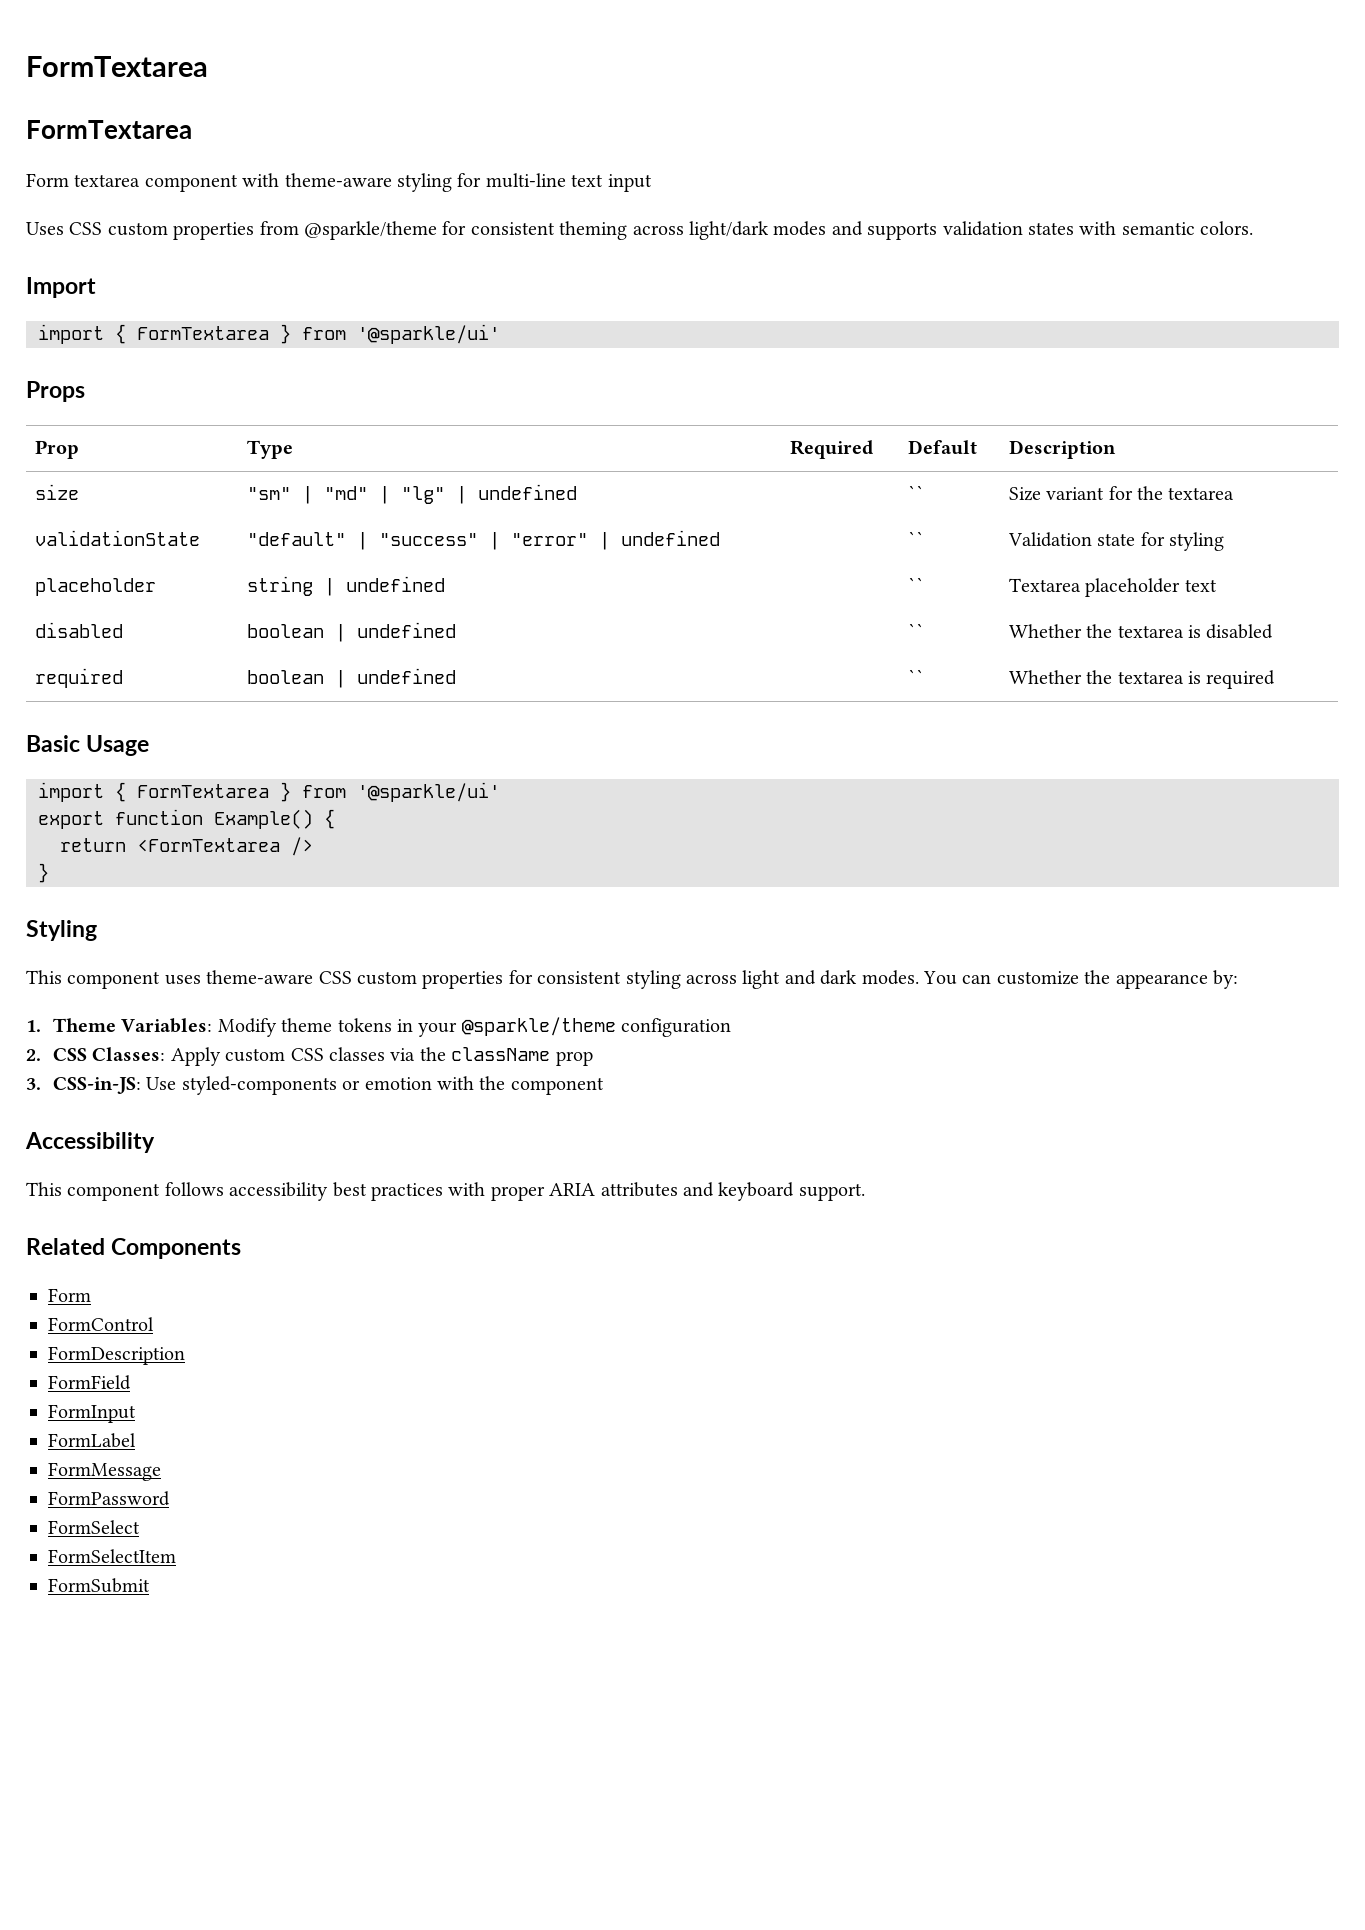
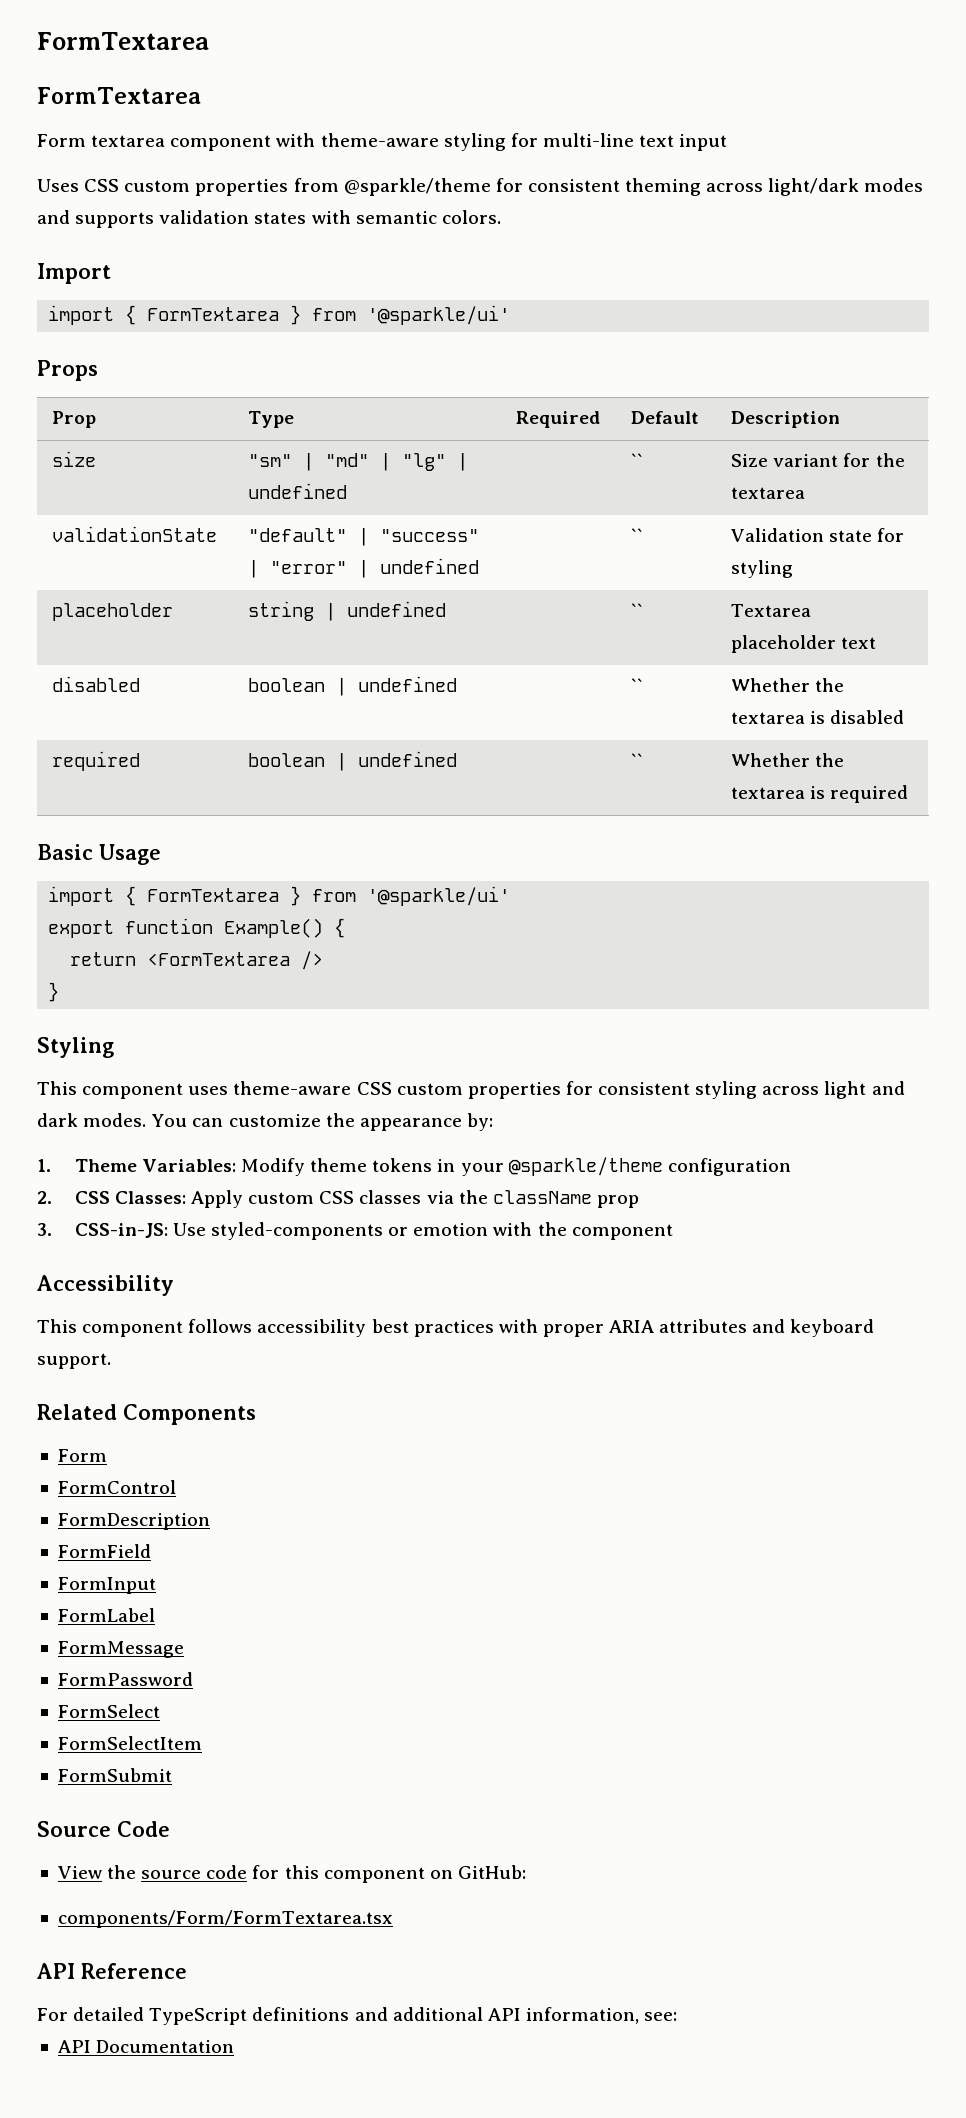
+ Source Code
+ View the source code for this component on GitHub:
+ components/Form/FormTextarea.tsx
+ API Reference
+ For detailed TypeScript definitions and additional API information, see:
+ API Documentation

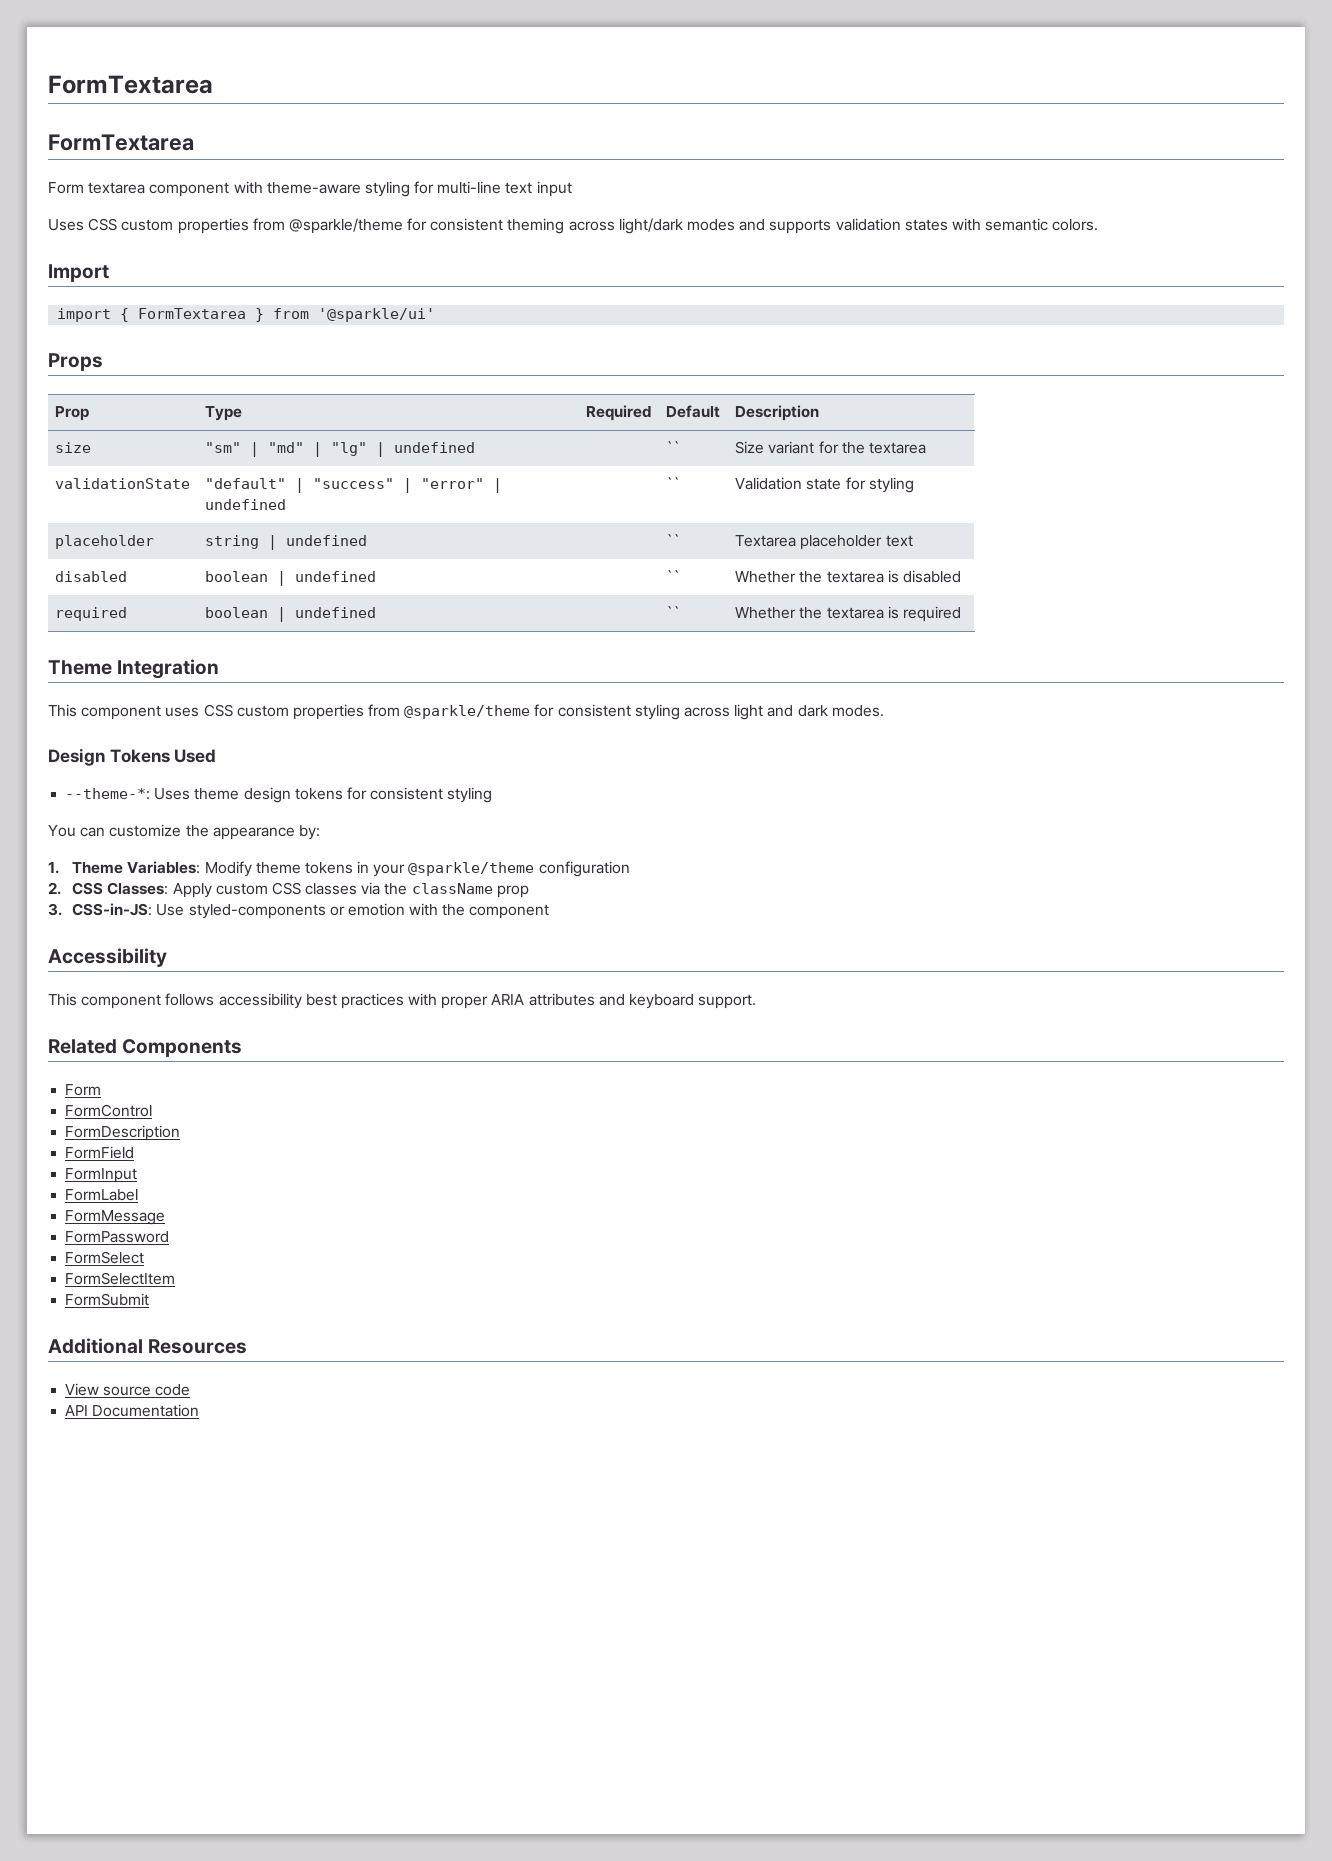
- Basic Usage
- import { FormTextarea } from '@sparkle/ui'
- export function Example() {
- return <FormTextarea />
- }
- Styling
+ Theme Integration
- This component uses theme-aware CSS custom properties for consistent styling across light and dark modes. You can customize the appearance by:
+ This component uses CSS custom properties from @sparkle/theme for consistent styling across light and dark modes.
+ Design Tokens Used
+ --theme-*: Uses theme design tokens for consistent styling
+ You can customize the appearance by:
- Source Code
+ Additional Resources
- View the source code for this component on GitHub:
- components/Form/FormTextarea.tsx
- API Reference
- For detailed TypeScript definitions and additional API information, see:
+ View source code

